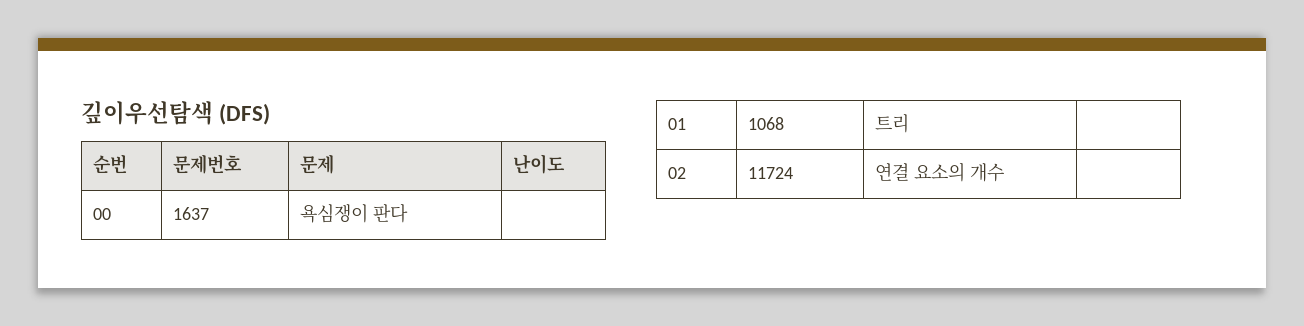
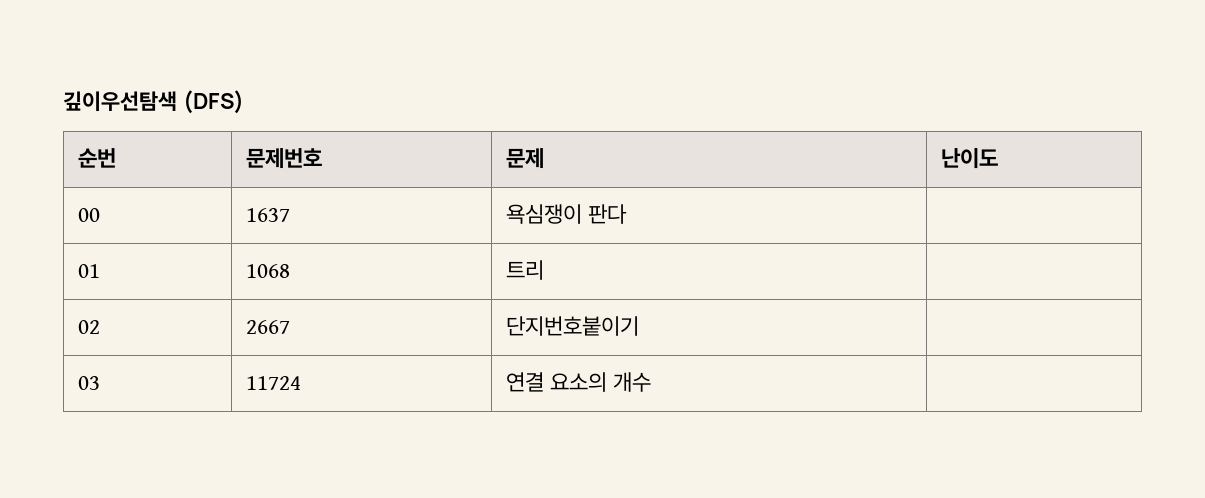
- 02 | 11724 | 연결 요소의 개수 |
+ 02 | 2667 | 단지번호붙이기 |
+ 03 | 11724 | 연결 요소의 개수 |

